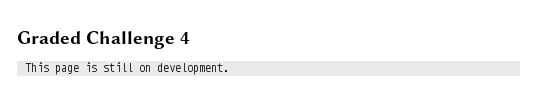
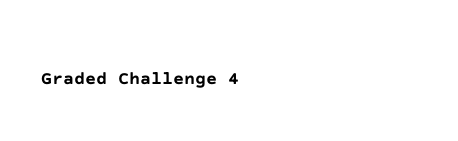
- This page is still on development.

